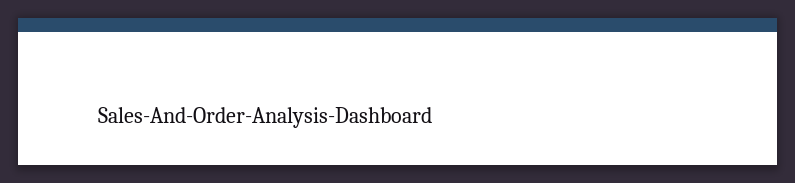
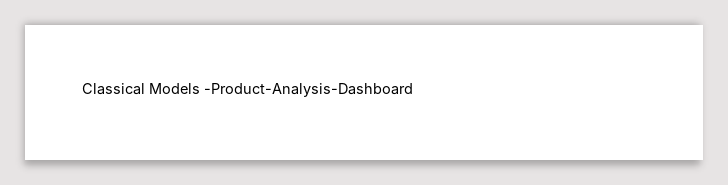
- Sales-And-Order-Analysis-Dashboard
+ Classical Models -Product-Analysis-Dashboard

